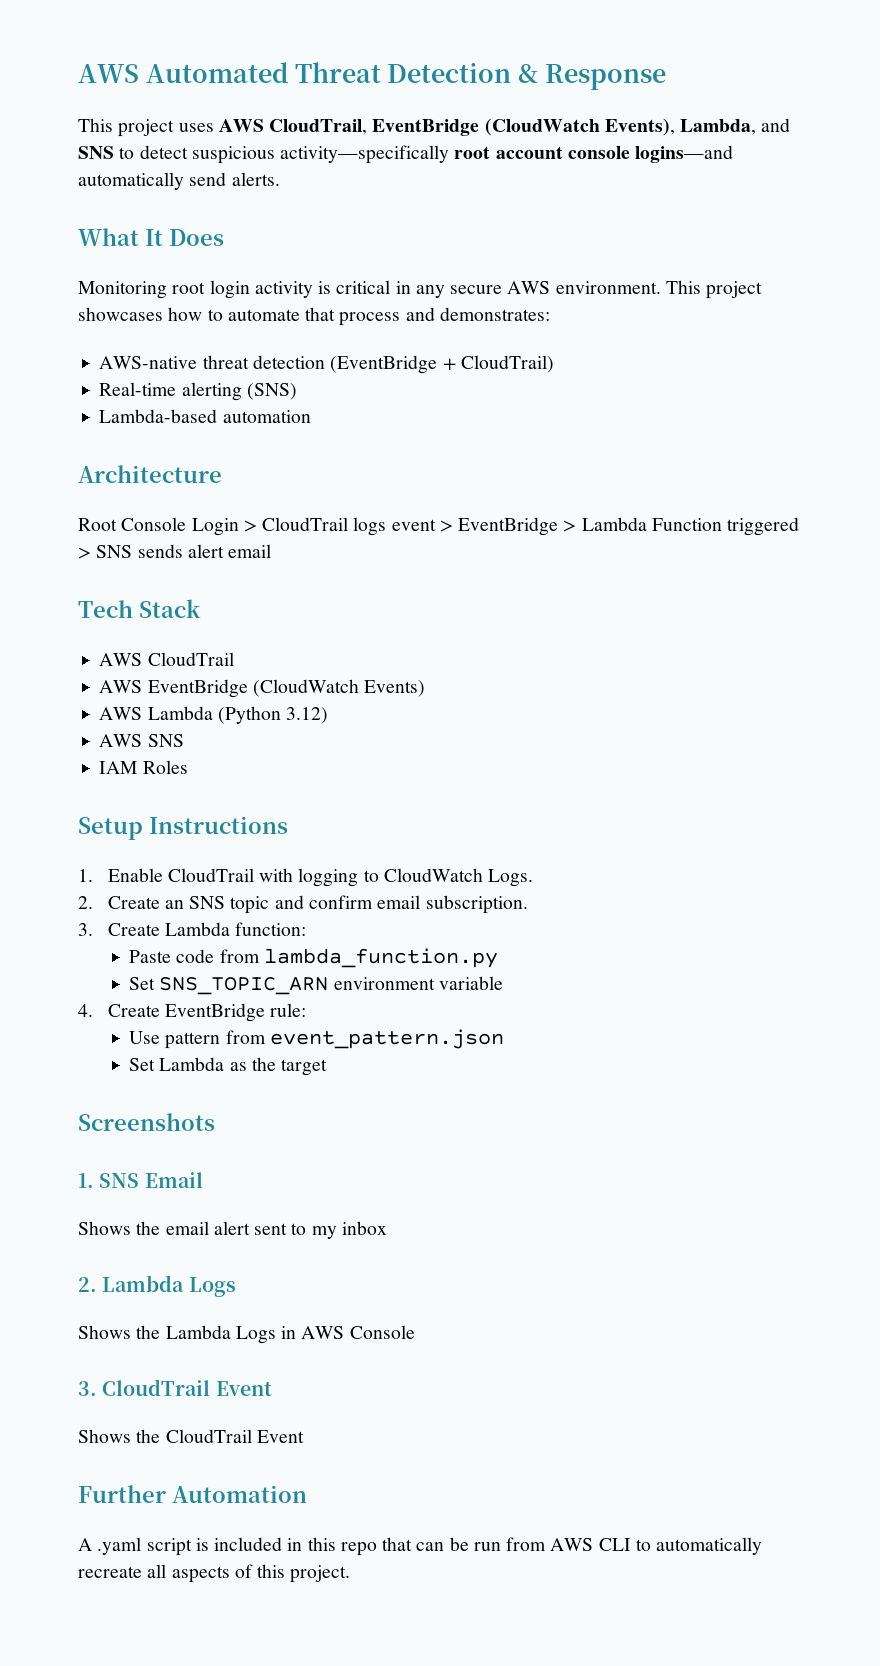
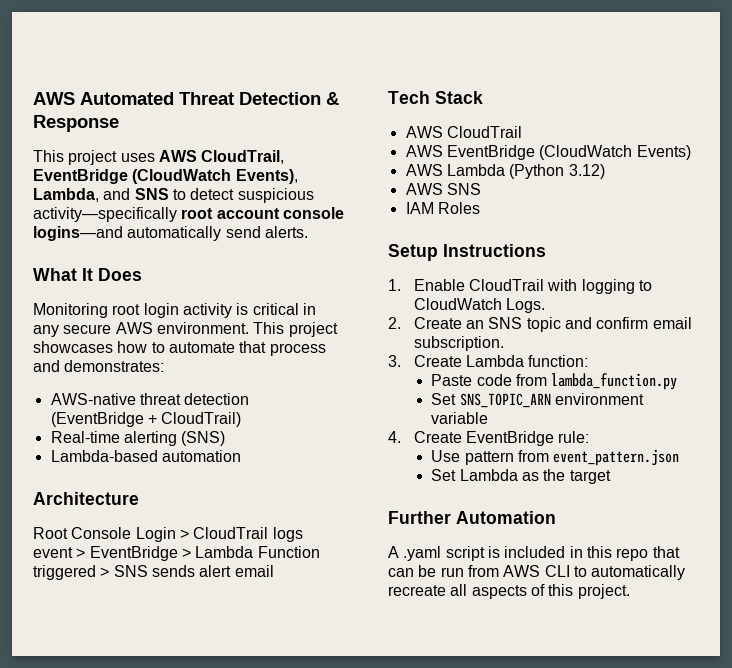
- Screenshots
- 1. SNS Email
- Shows the email alert sent to my inbox
- 2. Lambda Logs
- Shows the Lambda Logs in AWS Console
- 3. CloudTrail Event
- Shows the CloudTrail Event

